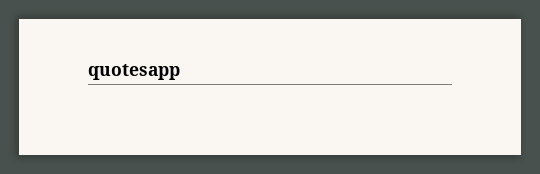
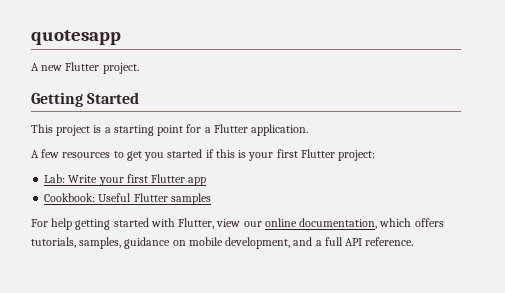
+ A new Flutter project.
+ Getting Started
+ This project is a starting point for a Flutter application.
+ A few resources to get you started if this is your first Flutter project:
+ Lab: Write your first Flutter app
+ Cookbook: Useful Flutter samples
+ For help getting started with Flutter, view our online documentation, which offers tutorials, samples, guidance on mobile development, and a full API reference.

